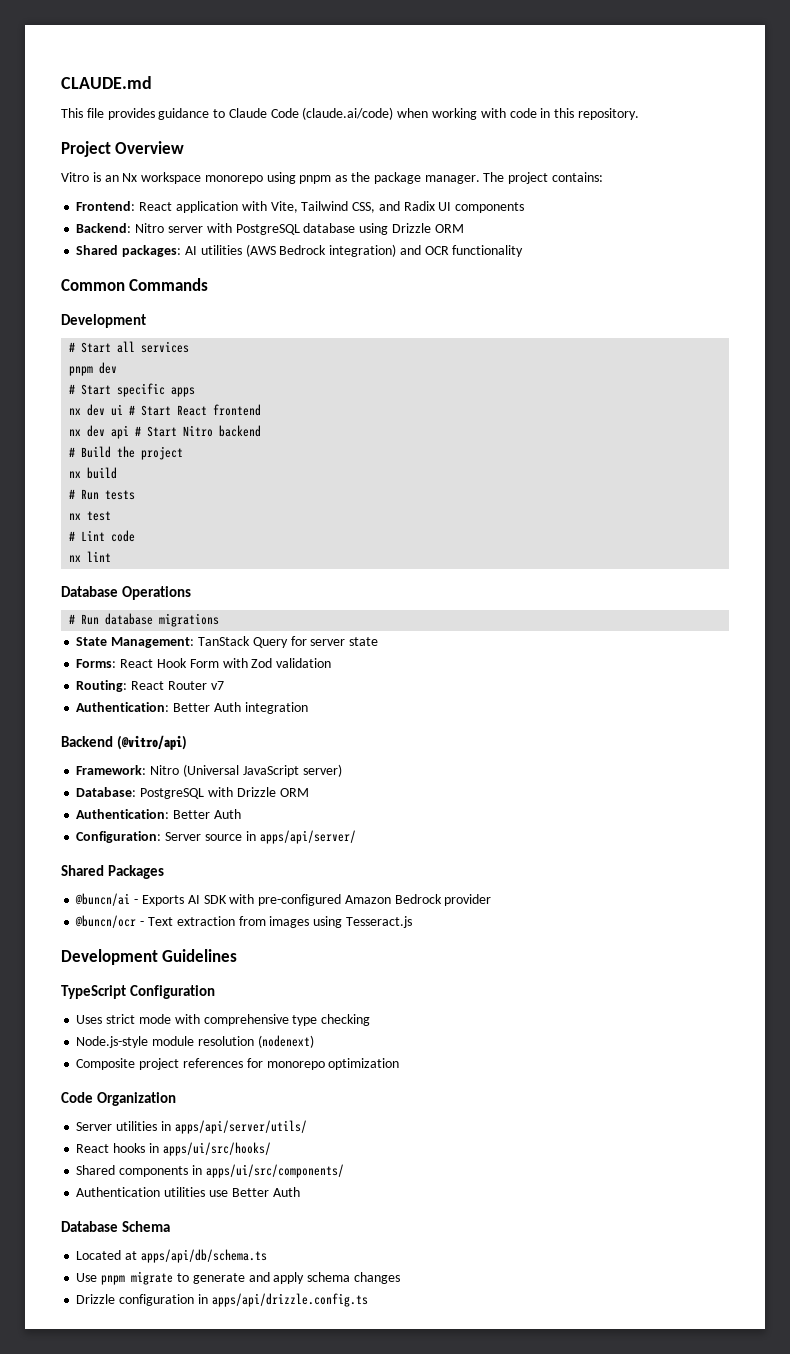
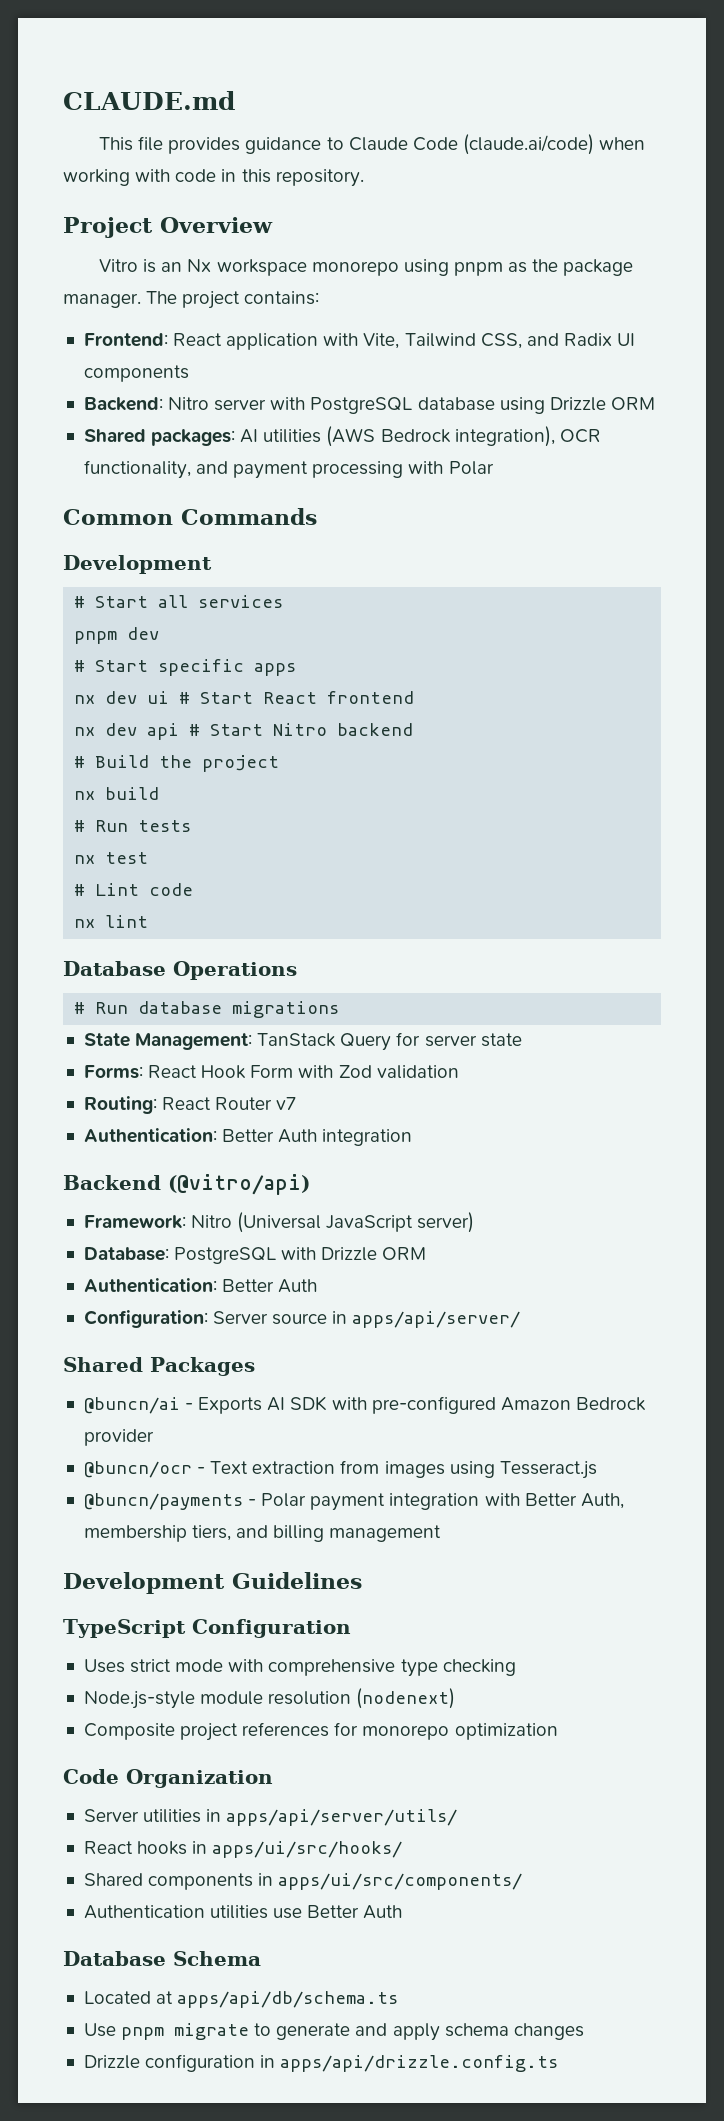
- Shared packages: AI utilities (AWS Bedrock integration) and OCR functionality
+ Shared packages: AI utilities (AWS Bedrock integration), OCR functionality, and payment processing with Polar
+ @buncn/payments - Polar payment integration with Better Auth, membership tiers, and billing management

